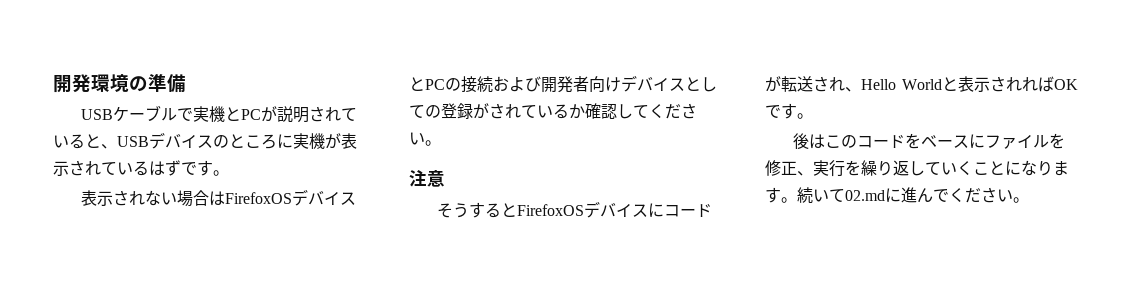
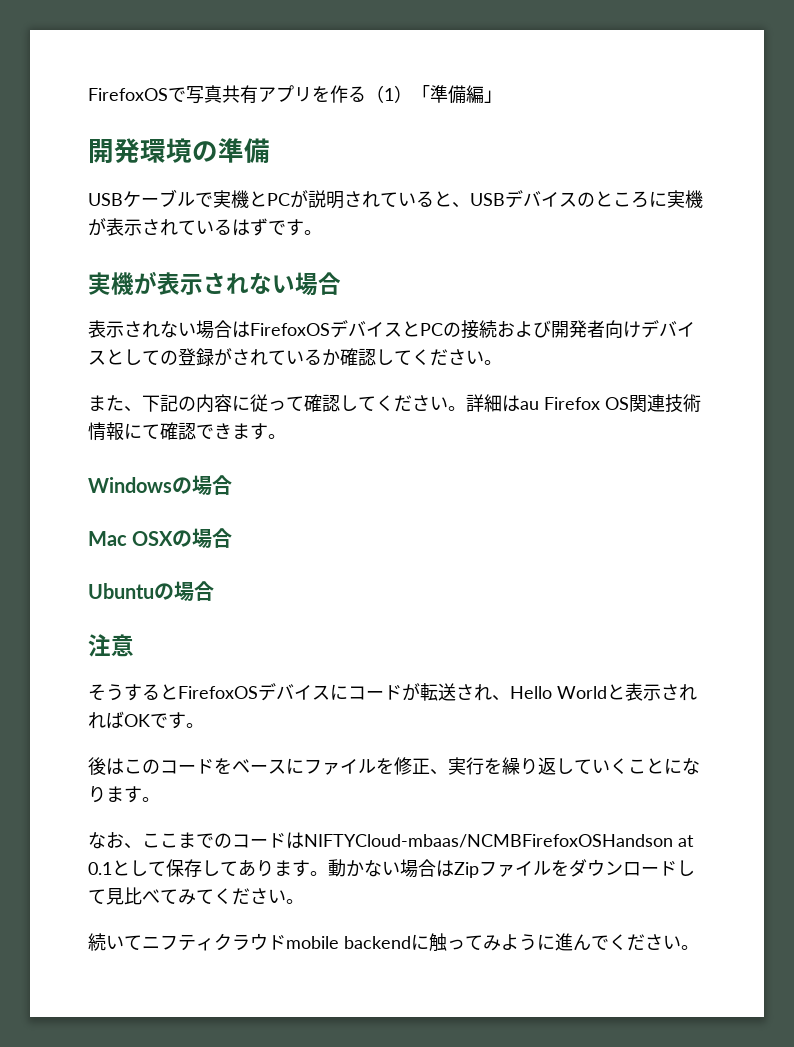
+ FirefoxOSで写真共有アプリを作る（1）「準備編」
+ 実機が表示されない場合
+ また、下記の内容に従って確認してください。詳細はau Firefox OS関連技術情報にて確認できます。
+ Windowsの場合
+ Mac OSXの場合
+ Ubuntuの場合
- 後はこのコードをベースにファイルを修正、実行を繰り返していくことになります。続いて02.mdに進んでください。
+ 後はこのコードをベースにファイルを修正、実行を繰り返していくことになります。
+ なお、ここまでのコードはNIFTYCloud-mbaas/NCMBFirefoxOSHandson at 0.1として保存してあります。動かない場合はZipファイルをダウンロードして見比べてみてください。
+ 続いてニフティクラウドmobile backendに触ってみように進んでください。

